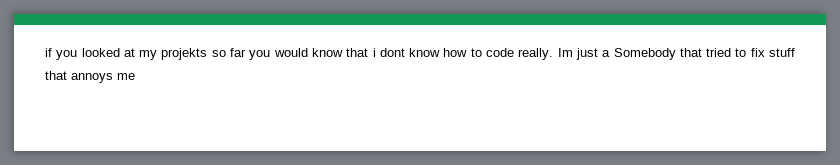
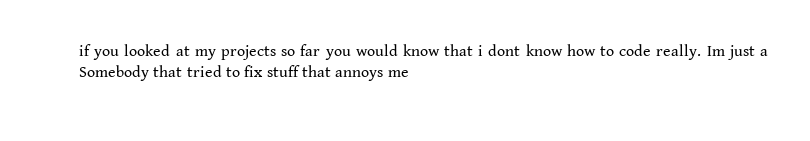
- if you looked at my projekts so far you would know that i dont know how to code really.
+ if you looked at my projects so far you would know that i dont know how to code really.

